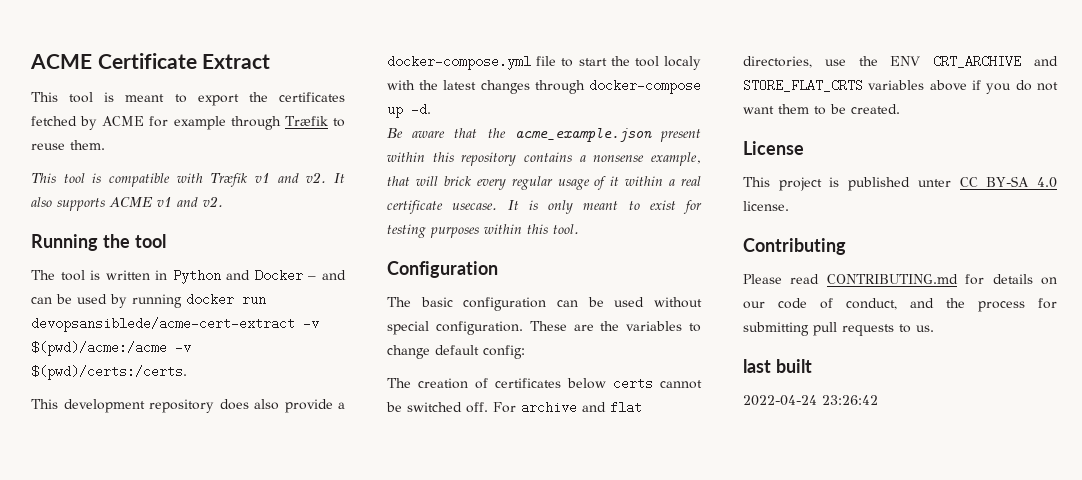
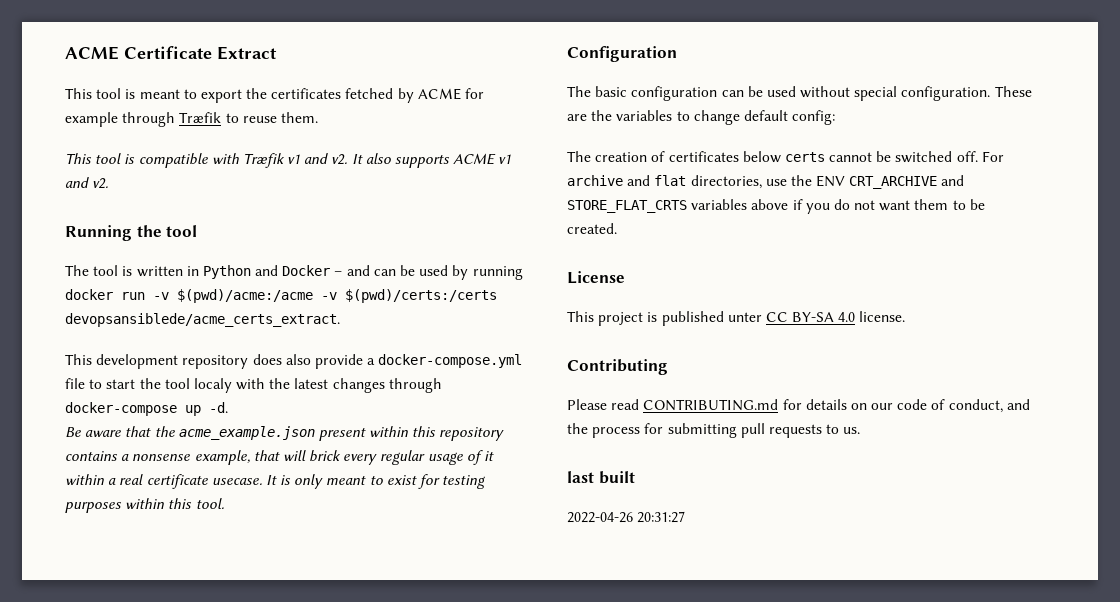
- The tool is written in Python and Docker – and can be used by running docker run devopsansiblede/acme-cert-extract -v $(pwd)/acme:/acme -v $(pwd)/certs:/certs.
+ The tool is written in Python and Docker – and can be used by running docker run -v $(pwd)/acme:/acme -v $(pwd)/certs:/certs devopsansiblede/acme_certs_extract.
- 2022-04-24 23:26:42
+ 2022-04-26 20:31:27

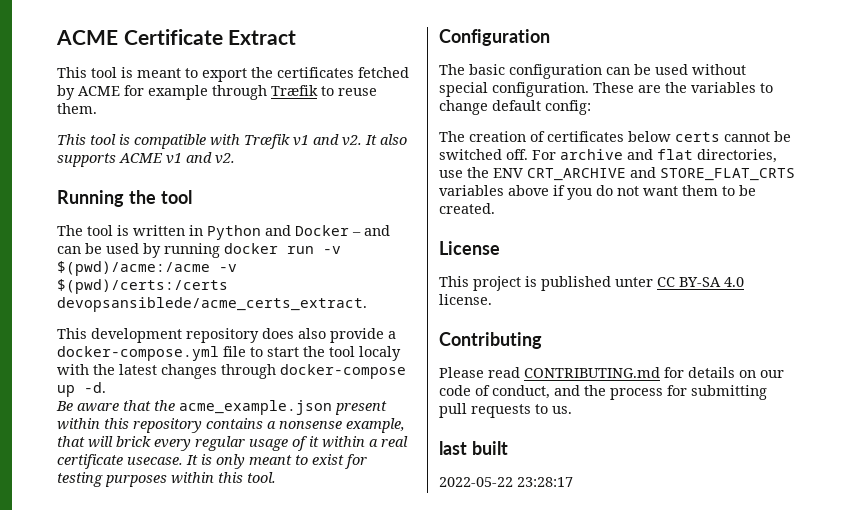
- 2022-04-26 20:31:27
+ 2022-05-22 23:28:17

